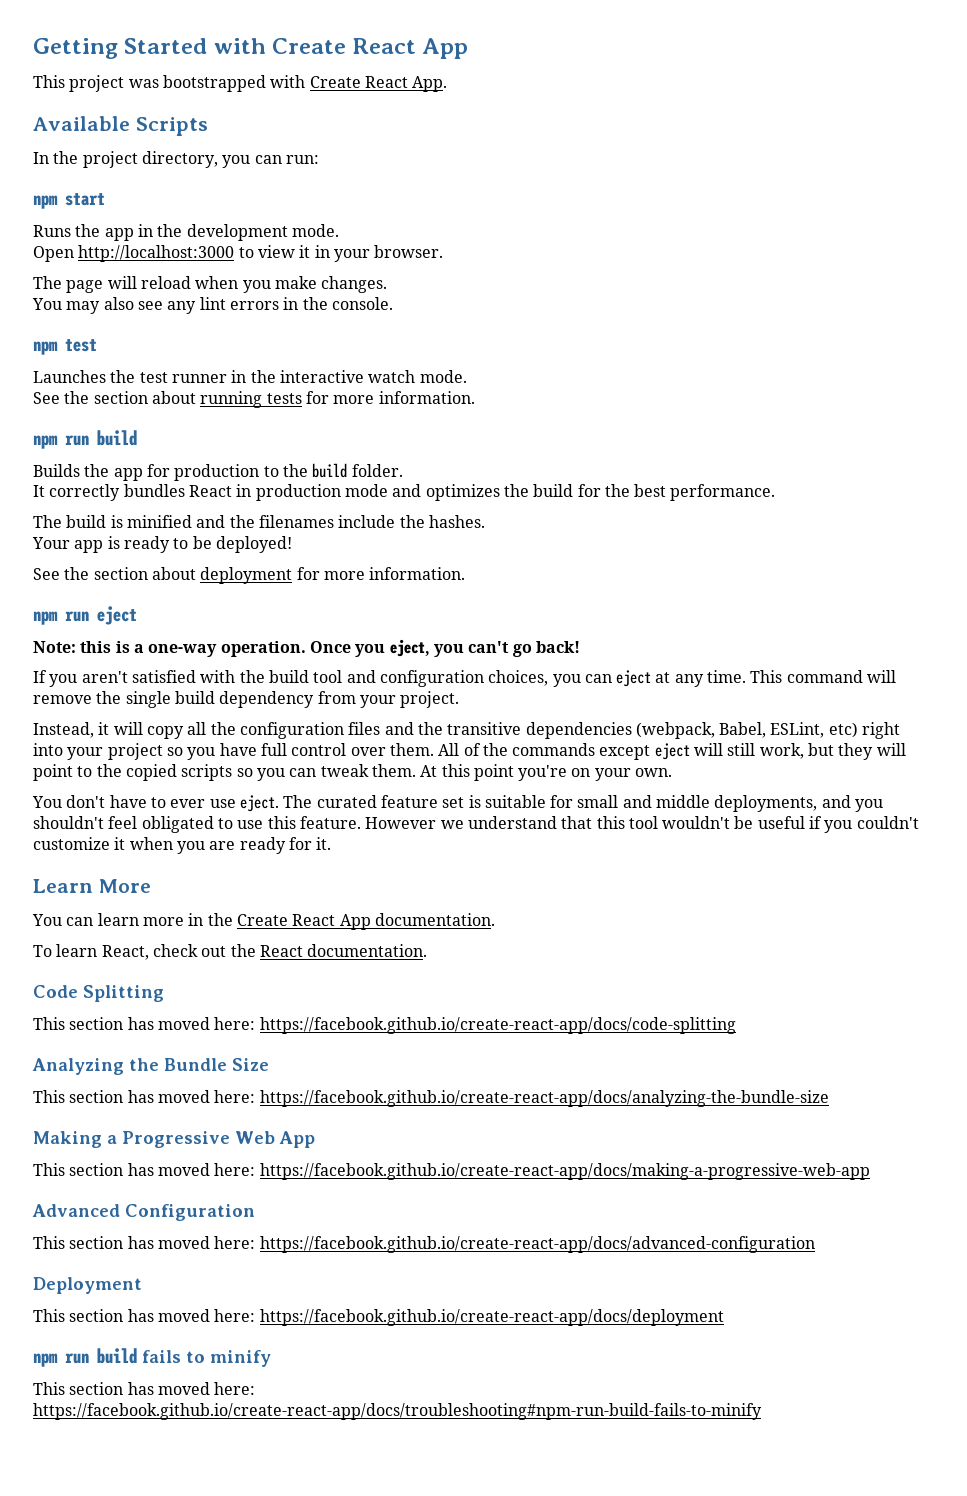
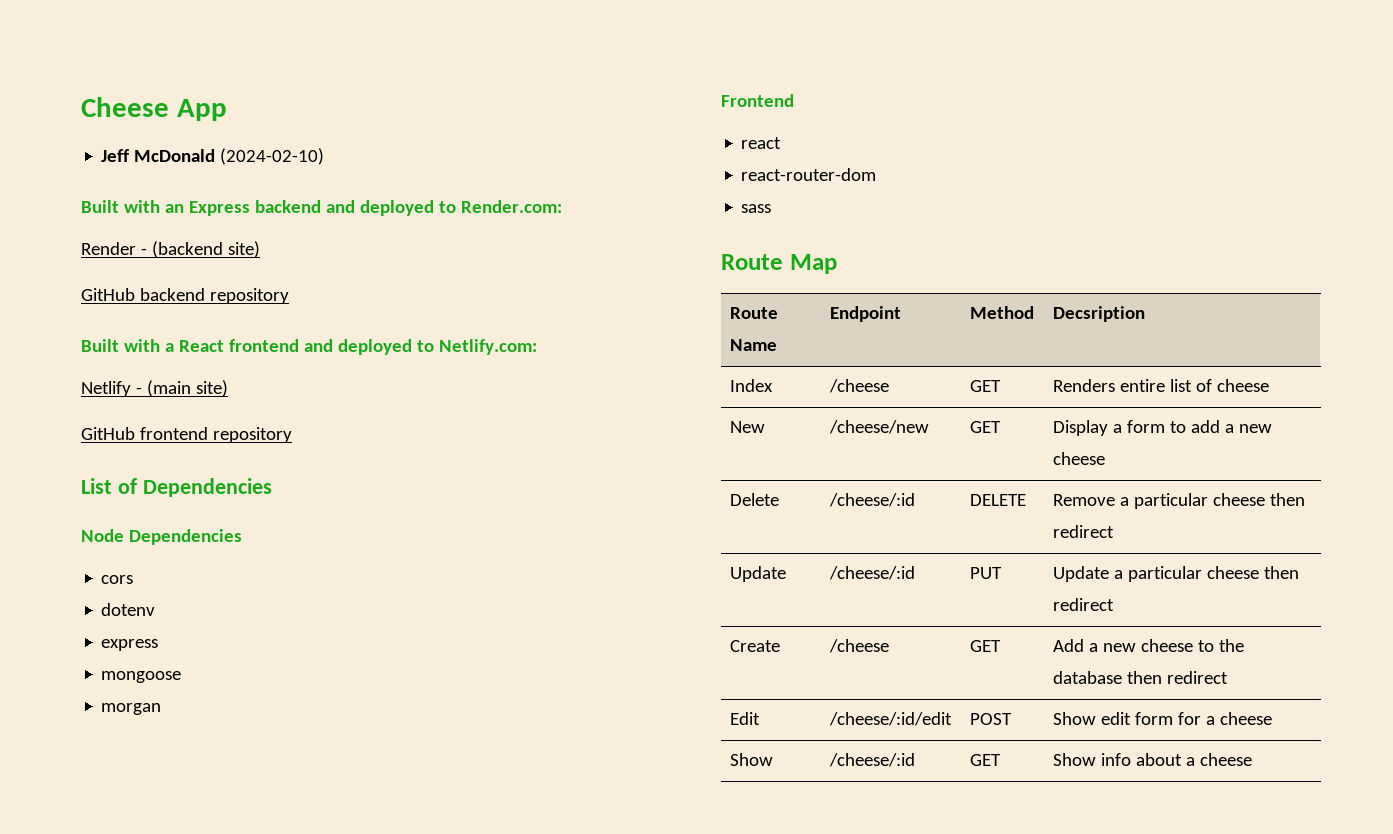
- Getting Started with Create React App
- This project was bootstrapped with Create React App.
- Available Scripts
- In the project directory, you can run:
- npm start
- Runs the app in the development mode.
- Open http://localhost:3000 to view it in your browser.
- The page will reload when you make changes.
- You may also see any lint errors in the console.
- npm test
- Launches the test runner in the interactive watch mode.
- See the section about running tests for more information.
- npm run build
- Builds the app for production to the build folder.
- It correctly bundles React in production mode and optimizes the build for the best performance.
- The build is minified and the filenames include the hashes.
- Your app is ready to be deployed!
- See the section about deployment for more information.
- npm run eject
- Note: this is a one-way operation. Once you eject, you can't go back!
- If you aren't satisfied with the build tool and configuration choices, you can eject at any time. This command will remove the single build dependency from your project.
- Instead, it will copy all the configuration files and the transitive dependencies (webpack, Babel, ESLint, etc) right into your project so you have full control over them. All of the commands except eject will still work, but they will point to the copied scripts so you can tweak them. At this point you're on your own.
- You don't have to ever use eject. The curated feature set is suitable for small and middle deployments, and you shouldn't feel obligated to use this feature. However we understand that this tool wouldn't be useful if you couldn't customize it when you are ready for it.
- Learn More
- You can learn more in the Create React App documentation.
- To learn React, check out the React documentation.
- Code Splitting
- This section has moved here: https://facebook.github.io/create-react-app/docs/code-splitting
- Analyzing the Bundle Size
- This section has moved here: https://facebook.github.io/create-react-app/docs/analyzing-the-bundle-size
- Making a Progressive Web App
- This section has moved here: https://facebook.github.io/create-react-app/docs/making-a-progressive-web-app
- Advanced Configuration
- This section has moved here: https://facebook.github.io/create-react-app/docs/advanced-configuration
- Deployment
- This section has moved here: https://facebook.github.io/create-react-app/docs/deployment
- npm run build fails to minify
- This section has moved here: https://facebook.github.io/create-react-app/docs/troubleshooting#npm-run-build-fails-to-minify
+ Cheese App
+ Jeff McDonald (2024-02-10)
+ Built with an Express backend and deployed to Render.com:
+ Render - (backend site)
+ GitHub backend repository
+ Built with a React frontend and deployed to Netlify.com:
+ Netlify - (main site)
+ GitHub frontend repository
+ List of Dependencies
+ Node Dependencies
+ cors
+ dotenv
+ express
+ mongoose
+ morgan
+ Frontend
+ react
+ react-router-dom
+ sass
+ Route Map
+ Route Name | Endpoint | Method | Decsription
+ Index | /cheese | GET | Renders entire list of cheese
+ New | /cheese/new | GET | Display a form to add a new cheese
+ Delete | /cheese/:id | DELETE | Remove a particular cheese then redirect
+ Update | /cheese/:id | PUT | Update a particular cheese then redirect
+ Create | /cheese | GET | Add a new cheese to the database then redirect
+ Edit | /cheese/:id/edit | POST | Show edit form for a cheese
+ Show | /cheese/:id | GET | Show info about a cheese

